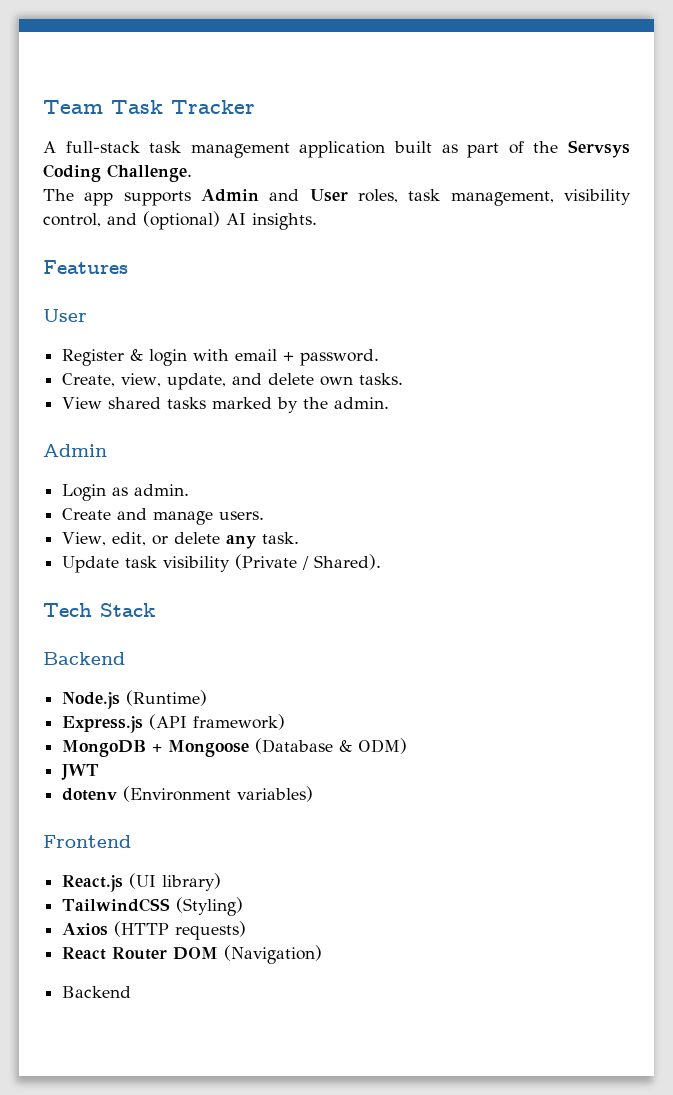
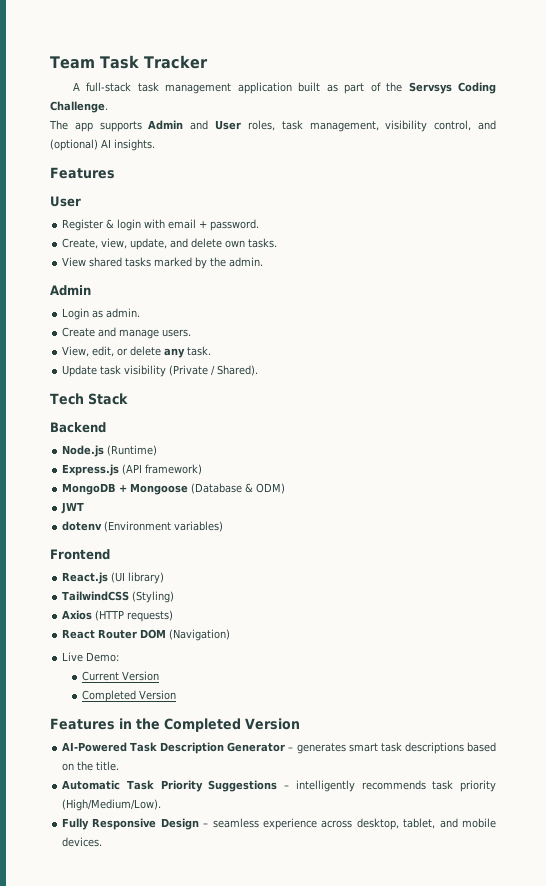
  React Router DOM (Navigation)
- Backend
+ Live Demo:
+ Current Version
+ Completed Version
+ Features in the Completed Version
+ AI-Powered Task Description Generator – generates smart task descriptions based on the title.
+ Automatic Task Priority Suggestions – intelligently recommends task priority (High/Medium/Low).
+ Fully Responsive Design – seamless experience across desktop, tablet, and mobile devices.

